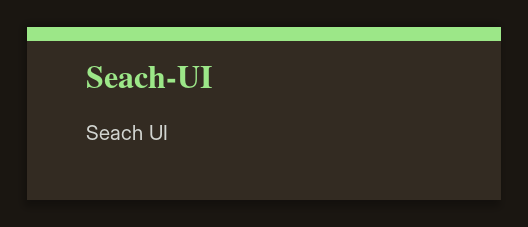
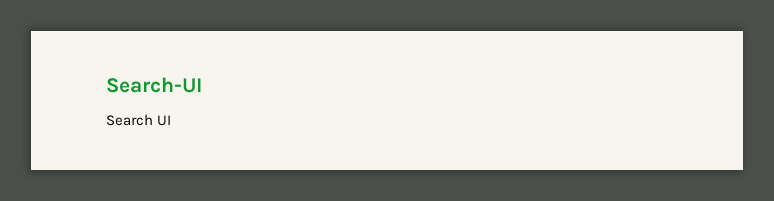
- Seach-UI
- Seach UI
+ Search-UI
+ Search UI

